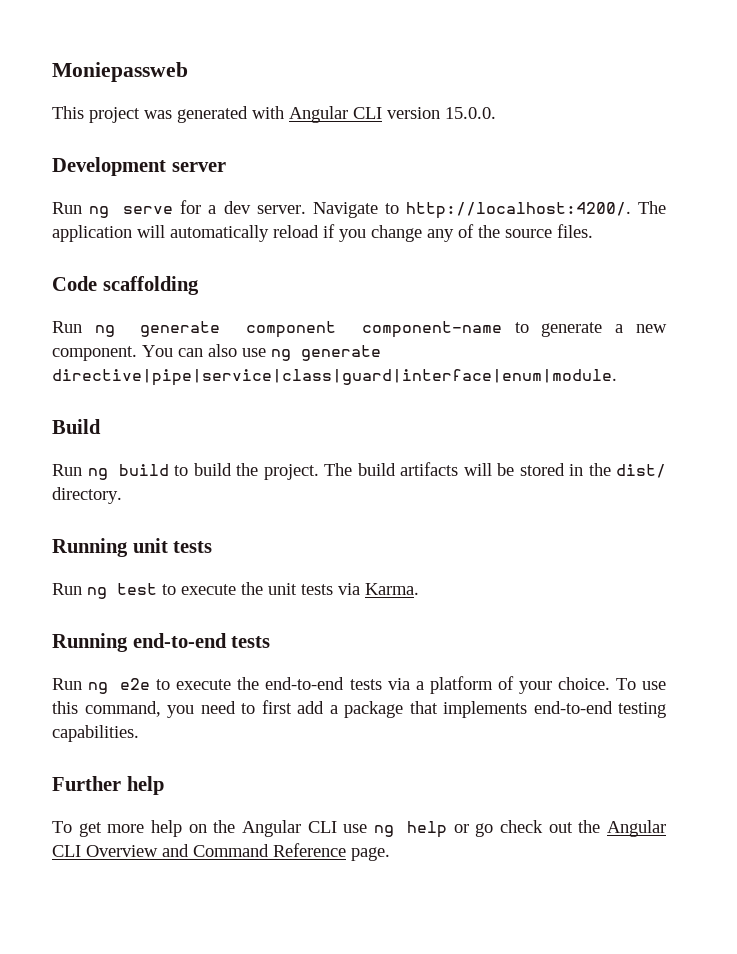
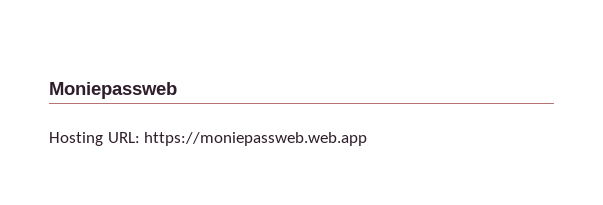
- This project was generated with Angular CLI version 15.0.0.
- Development server
- Run ng serve for a dev server. Navigate to http://localhost:4200/. The application will automatically reload if you change any of the source files.
- Code scaffolding
- Run ng generate component component-name to generate a new component. You can also use ng generate directive|pipe|service|class|guard|interface|enum|module.
- Build
- Run ng build to build the project. The build artifacts will be stored in the dist/ directory.
- Running unit tests
- Run ng test to execute the unit tests via Karma.
- Running end-to-end tests
- Run ng e2e to execute the end-to-end tests via a platform of your choice. To use this command, you need to first add a package that implements end-to-end testing capabilities.
- Further help
- To get more help on the Angular CLI use ng help or go check out the Angular CLI Overview and Command Reference page.
+ Hosting URL: https://moniepassweb.web.app

